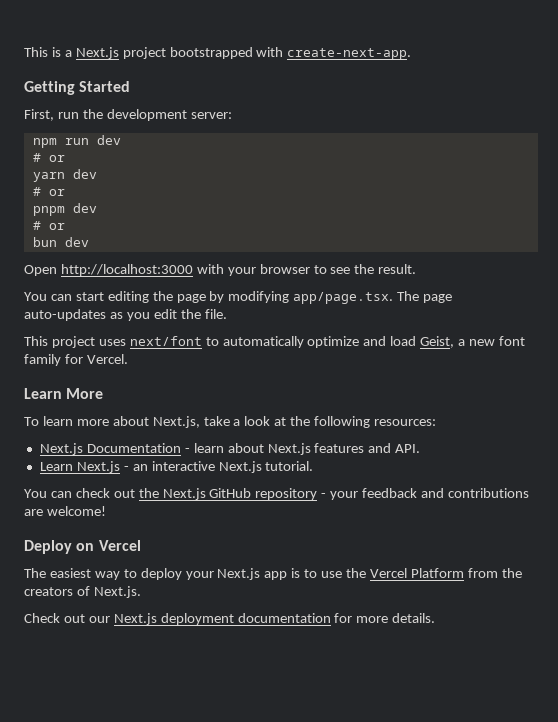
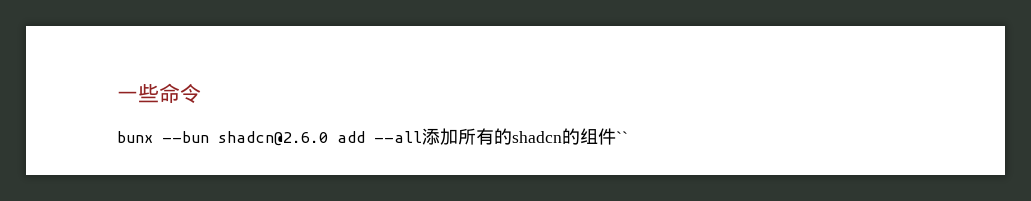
- This is a Next.js project bootstrapped with create-next-app.
- Getting Started
- First, run the development server:
- npm run dev
- # or
- yarn dev
- # or
- pnpm dev
- # or
- bun dev
- Open http://localhost:3000 with your browser to see the result.
- You can start editing the page by modifying app/page.tsx. The page auto-updates as you edit the file.
- This project uses next/font to automatically optimize and load Geist, a new font family for Vercel.
- Learn More
- To learn more about Next.js, take a look at the following resources:
- Next.js Documentation - learn about Next.js features and API.
- Learn Next.js - an interactive Next.js tutorial.
- You can check out the Next.js GitHub repository - your feedback and contributions are welcome!
- Deploy on Vercel
- The easiest way to deploy your Next.js app is to use the Vercel Platform from the creators of Next.js.
- Check out our Next.js deployment documentation for more details.
+ 一些命令
+ bunx --bun shadcn@2.6.0 add --all添加所有的shadcn的组件``

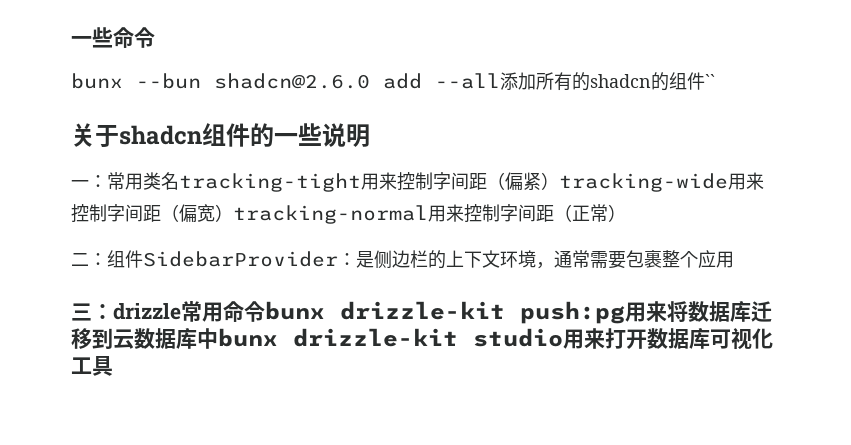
+ 关于shadcn组件的一些说明
+ 一：常用类名tracking-tight用来控制字间距（偏紧）tracking-wide用来控制字间距（偏宽）tracking-normal用来控制字间距（正常）
+ 二：组件SidebarProvider：是侧边栏的上下文环境，通常需要包裹整个应用
+ 三：drizzle常用命令bunx drizzle-kit push:pg用来将数据库迁移到云数据库中bunx drizzle-kit studio用来打开数据库可视化工具

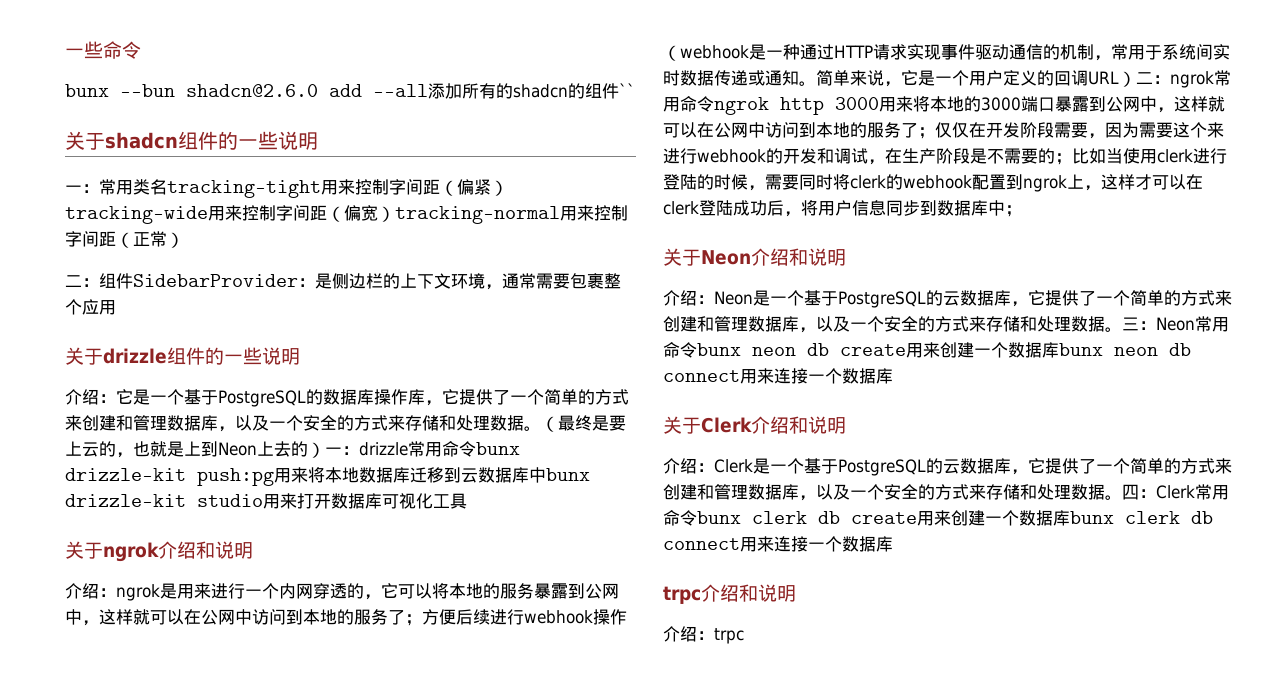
- 三：drizzle常用命令bunx drizzle-kit push:pg用来将数据库迁移到云数据库中bunx drizzle-kit studio用来打开数据库可视化工具
+ 关于drizzle组件的一些说明
+ 介绍：它是一个基于PostgreSQL的数据库操作库，它提供了一个简单的方式来创建和管理数据库，以及一个安全的方式来存储和处理数据。（最终是要上云的，也就是上到Neon上去的）一：drizzle常用命令bunx drizzle-kit push:pg用来将本地数据库迁移到云数据库中bunx drizzle-kit studio用来打开数据库可视化工具
+ 关于ngrok介绍和说明
+ 介绍：ngrok是用来进行一个内网穿透的，它可以将本地的服务暴露到公网中，这样就可以在公网中访问到本地的服务了；方便后续进行webhook操作（webhook是一种通过HTTP请求实现事件驱动通信的机制，常用于系统间实时数据传递或通知。简单来说，它是一个用户定义的回调URL）二：ngrok常用命令ngrok http 3000用来将本地的3000端口暴露到公网中，这样就可以在公网中访问到本地的服务了；仅仅在开发阶段需要，因为需要这个来进行webhook的开发和调试，在生产阶段是不需要的；比如当使用clerk进行登陆的时候，需要同时将clerk的webhook配置到ngrok上，这样才可以在clerk登陆成功后，将用户信息同步到数据库中；
+ 关于Neon介绍和说明
+ 介绍：Neon是一个基于PostgreSQL的云数据库，它提供了一个简单的方式来创建和管理数据库，以及一个安全的方式来存储和处理数据。三：Neon常用命令bunx neon db create用来创建一个数据库bunx neon db connect用来连接一个数据库
+ 关于Clerk介绍和说明
+ 介绍：Clerk是一个基于PostgreSQL的云数据库，它提供了一个简单的方式来创建和管理数据库，以及一个安全的方式来存储和处理数据。四：Clerk常用命令bunx clerk db create用来创建一个数据库bunx clerk db connect用来连接一个数据库
+ trpc介绍和说明
+ 介绍：trpc

